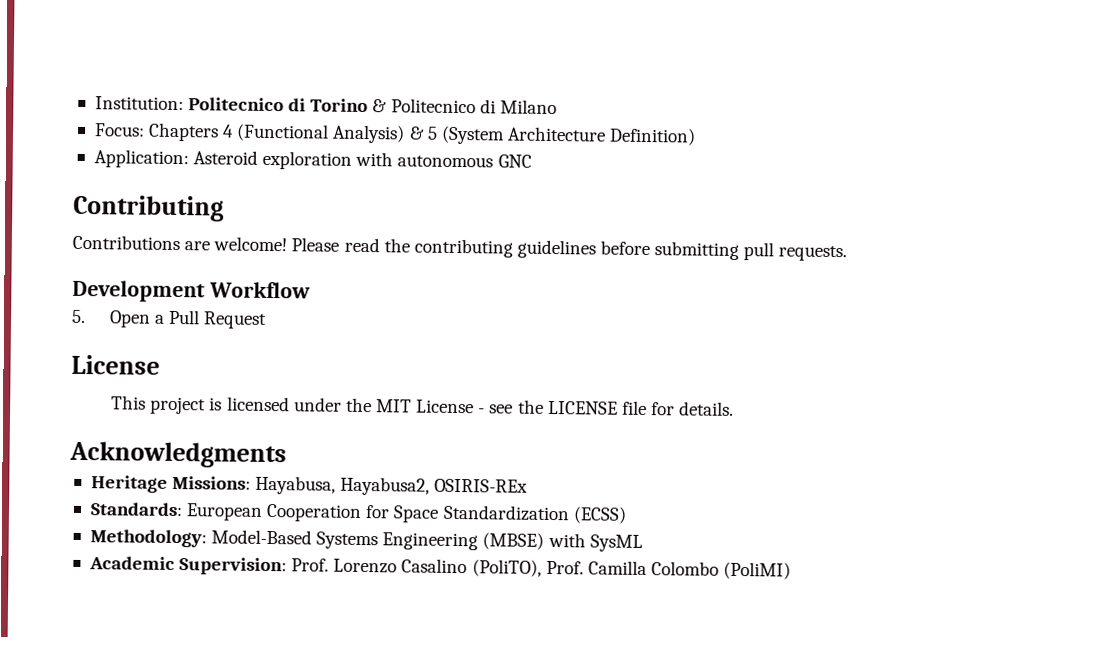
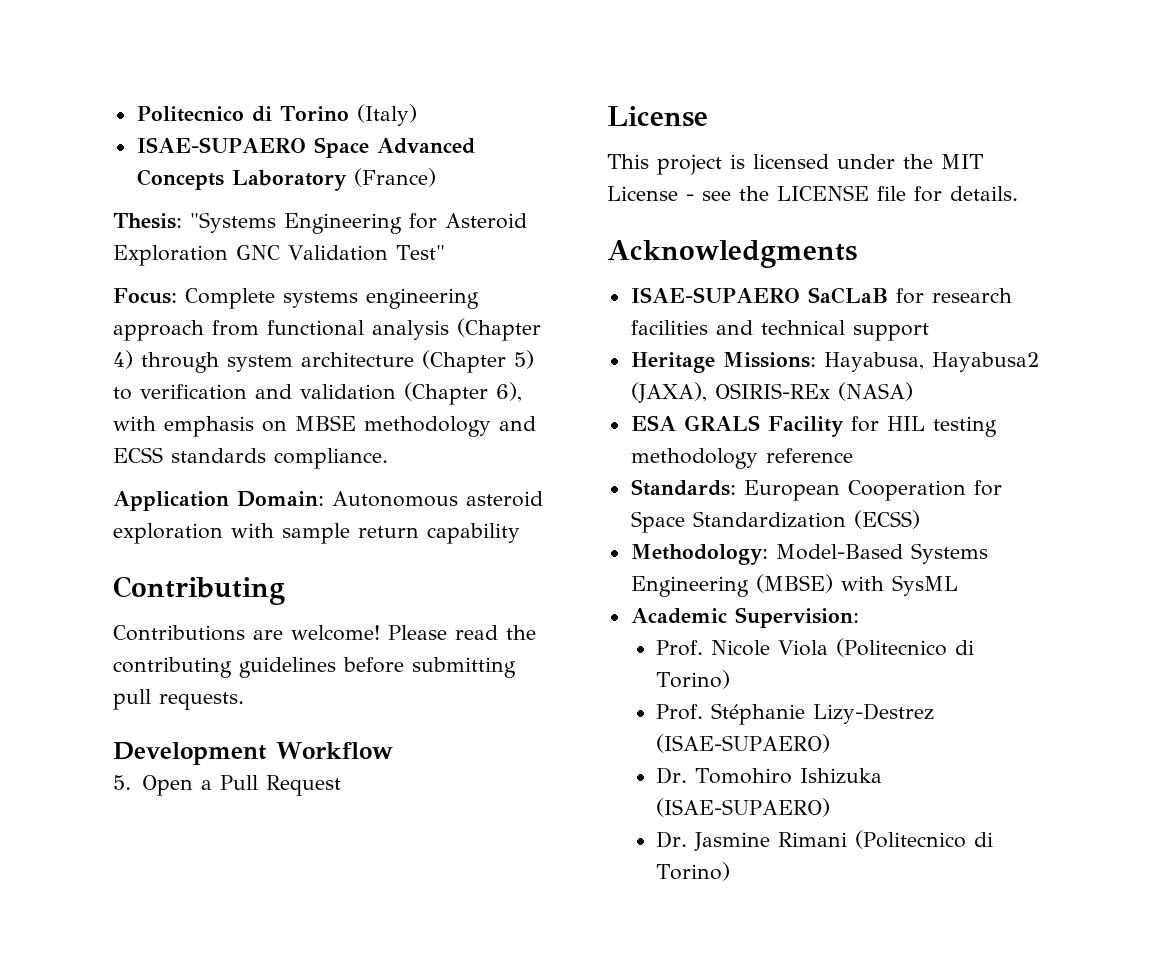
- Institution: Politecnico di Torino & Politecnico di Milano
- Focus: Chapters 4 (Functional Analysis) & 5 (System Architecture Definition)
- Application: Asteroid exploration with autonomous GNC
+ Politecnico di Torino (Italy)
+ ISAE-SUPAERO Space Advanced Concepts Laboratory (France)
+ Thesis: "Systems Engineering for Asteroid Exploration GNC Validation Test"
+ Focus: Complete systems engineering approach from functional analysis (Chapter 4) through system architecture (Chapter 5) to verification and validation (Chapter 6), with emphasis on MBSE methodology and ECSS standards compliance.
+ Application Domain: Autonomous asteroid exploration with sample return capability
+ ISAE-SUPAERO SaCLaB for research facilities and technical support
- Heritage Missions: Hayabusa, Hayabusa2, OSIRIS-REx
+ Heritage Missions: Hayabusa, Hayabusa2 (JAXA), OSIRIS-REx (NASA)
+ ESA GRALS Facility for HIL testing methodology reference
- Academic Supervision: Prof. Lorenzo Casalino (PoliTO), Prof. Camilla Colombo (PoliMI)
+ Academic Supervision:
+ Prof. Nicole Viola (Politecnico di Torino)
+ Prof. Stéphanie Lizy-Destrez (ISAE-SUPAERO)
+ Dr. Tomohiro Ishizuka (ISAE-SUPAERO)
+ Dr. Jasmine Rimani (Politecnico di Torino)

